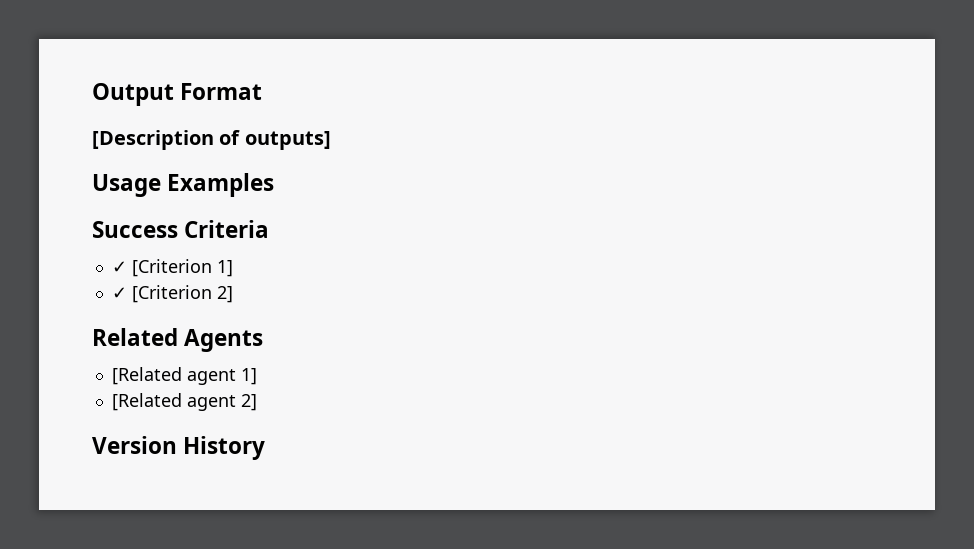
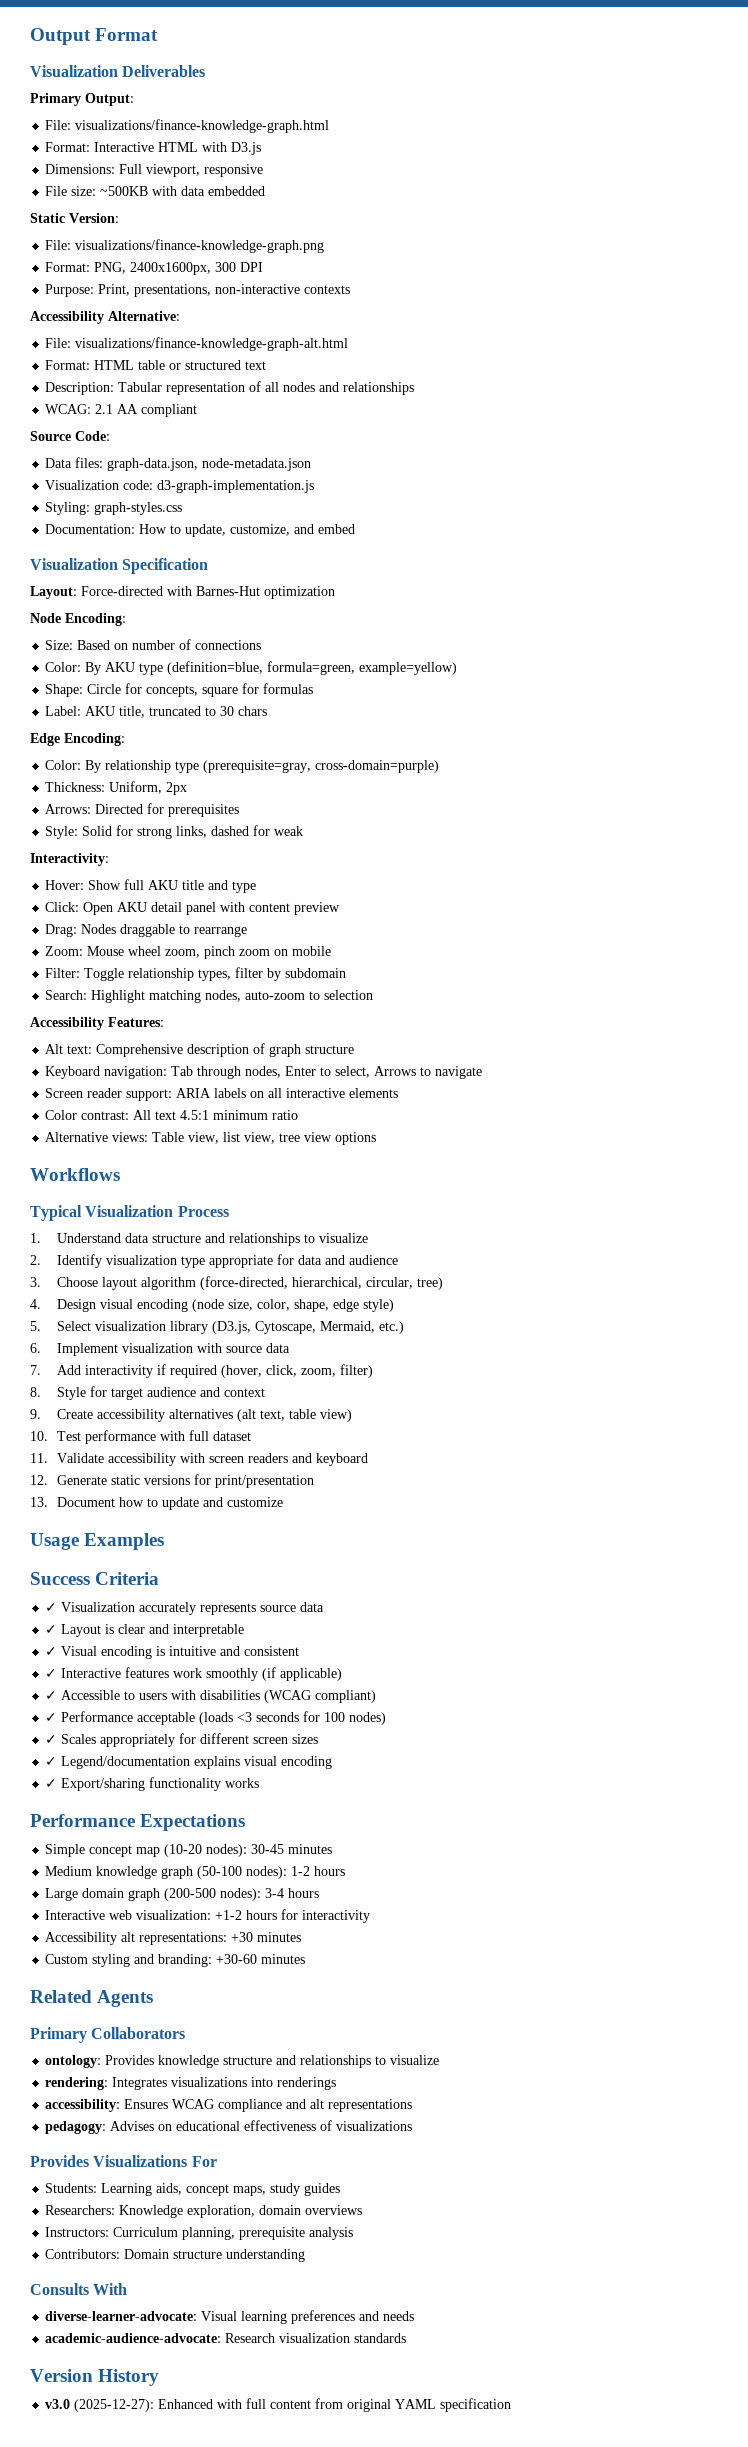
- [Description of outputs]
+ Visualization Deliverables
+ Primary Output:
+ File: visualizations/finance-knowledge-graph.html
+ Format: Interactive HTML with D3.js
+ Dimensions: Full viewport, responsive
+ File size: ~500KB with data embedded
+ Static Version:
+ File: visualizations/finance-knowledge-graph.png
+ Format: PNG, 2400x1600px, 300 DPI
+ Purpose: Print, presentations, non-interactive contexts
+ Accessibility Alternative:
+ File: visualizations/finance-knowledge-graph-alt.html
+ Format: HTML table or structured text
+ Description: Tabular representation of all nodes and relationships
+ WCAG: 2.1 AA compliant
+ Source Code:
+ Data files: graph-data.json, node-metadata.json
+ Visualization code: d3-graph-implementation.js
+ Styling: graph-styles.css
+ Documentation: How to update, customize, and embed
+ Visualization Specification
+ Layout: Force-directed with Barnes-Hut optimization
+ Node Encoding:
+ Size: Based on number of connections
+ Color: By AKU type (definition=blue, formula=green, example=yellow)
+ Shape: Circle for concepts, square for formulas
+ Label: AKU title, truncated to 30 chars
+ Edge Encoding:
+ Color: By relationship type (prerequisite=gray, cross-domain=purple)
+ Thickness: Uniform, 2px
+ Arrows: Directed for prerequisites
+ Style: Solid for strong links, dashed for weak
+ Interactivity:
+ Hover: Show full AKU title and type
+ Click: Open AKU detail panel with content preview
+ Drag: Nodes draggable to rearrange
+ Zoom: Mouse wheel zoom, pinch zoom on mobile
+ Filter: Toggle relationship types, filter by subdomain
+ Search: Highlight matching nodes, auto-zoom to selection
+ Accessibility Features:
+ Alt text: Comprehensive description of graph structure
+ Keyboard navigation: Tab through nodes, Enter to select, Arrows to navigate
+ Screen reader support: ARIA labels on all interactive elements
+ Color contrast: All text 4.5:1 minimum ratio
+ Alternative views: Table view, list view, tree view options
+ Workflows
+ Typical Visualization Process
+ 1. Understand data structure and relationships to visualize
+ 2. Identify visualization type appropriate for data and audience
+ 3. Choose layout algorithm (force-directed, hierarchical, circular, tree)
+ 4. Design visual encoding (node size, color, shape, edge style)
+ 5. Select visualization library (D3.js, Cytoscape, Mermaid, etc.)
+ 6. Implement visualization with source data
+ 7. Add interactivity if required (hover, click, zoom, filter)
+ 8. Style for target audience and context
+ 9. Create accessibility alternatives (alt text, table view)
+ 10. Test performance with full dataset
+ 11. Validate accessibility with screen readers and keyboard
+ 12. Generate static versions for print/presentation
+ 13. Document how to update and customize
- ✓ [Criterion 1]
- ✓ [Criterion 2]
+ ✓ Visualization accurately represents source data
+ ✓ Layout is clear and interpretable
+ ✓ Visual encoding is intuitive and consistent
+ ✓ Interactive features work smoothly (if applicable)
+ ✓ Accessible to users with disabilities (WCAG compliant)
+ ✓ Performance acceptable (loads <3 seconds for 100 nodes)
+ ✓ Scales appropriately for different screen sizes
+ ✓ Legend/documentation explains visual encoding
+ ✓ Export/sharing functionality works
+ Performance Expectations
+ Simple concept map (10-20 nodes): 30-45 minutes
+ Medium knowledge graph (50-100 nodes): 1-2 hours
+ Large domain graph (200-500 nodes): 3-4 hours
+ Interactive web visualization: +1-2 hours for interactivity
+ Accessibility alt representations: +30 minutes
+ Custom styling and branding: +30-60 minutes
  Related Agents
- [Related agent 1]
- [Related agent 2]
+ Primary Collaborators
+ ontology: Provides knowledge structure and relationships to visualize
+ rendering: Integrates visualizations into renderings
+ accessibility: Ensures WCAG compliance and alt representations
+ pedagogy: Advises on educational effectiveness of visualizations
+ Provides Visualizations For
+ Students: Learning aids, concept maps, study guides
+ Researchers: Knowledge exploration, domain overviews
+ Instructors: Curriculum planning, prerequisite analysis
+ Contributors: Domain structure understanding
+ Consults With
+ diverse-learner-advocate: Visual learning preferences and needs
+ academic-audience-advocate: Research visualization standards
  Version History
+ v3.0 (2025-12-27): Enhanced with full content from original YAML specification

